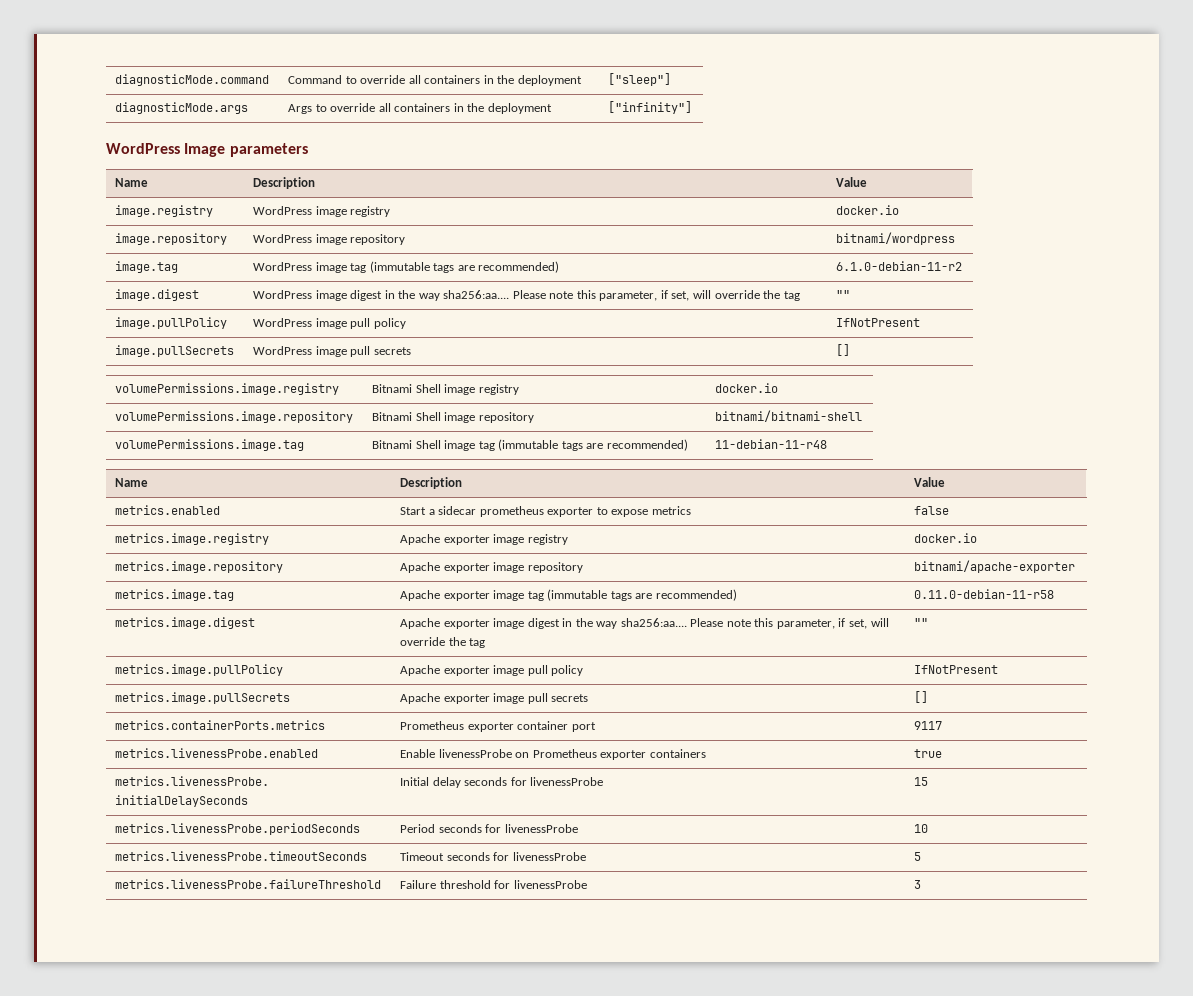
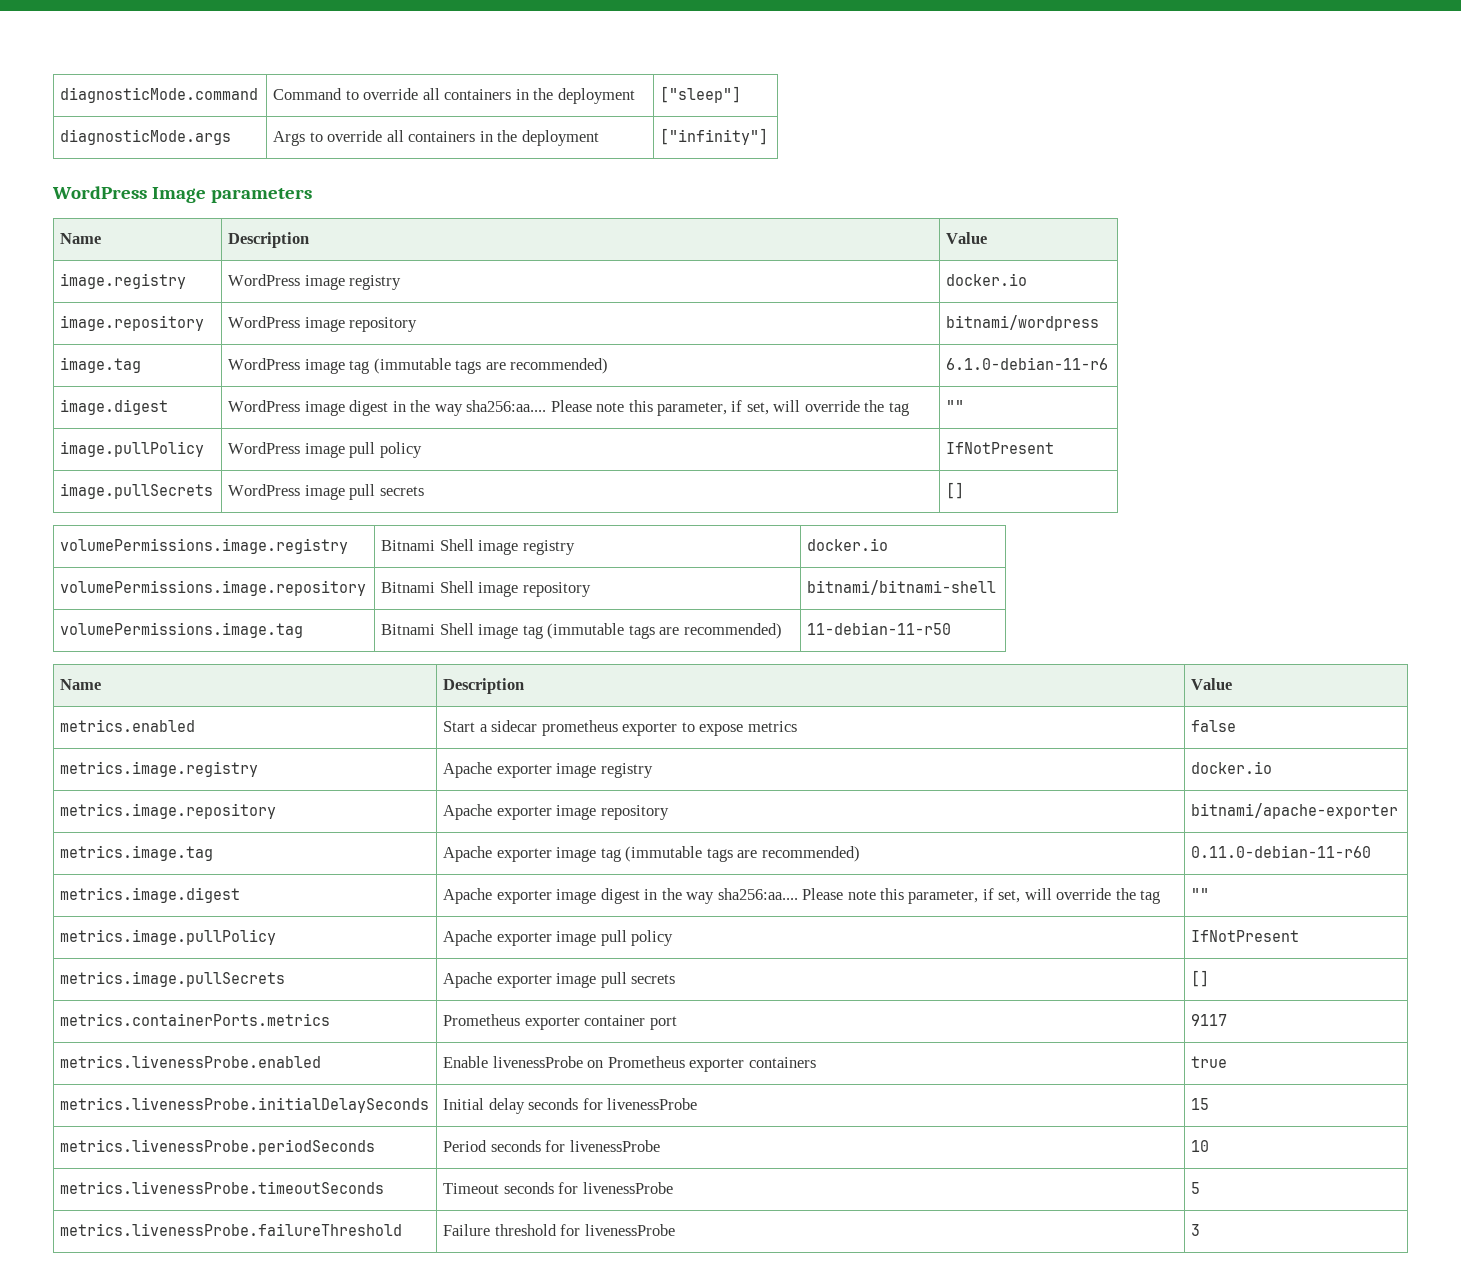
- image.tag | WordPress image tag (immutable tags are recommended) | 6.1.0-debian-11-r2
+ image.tag | WordPress image tag (immutable tags are recommended) | 6.1.0-debian-11-r6
- volumePermissions.image.tag | Bitnami Shell image tag (immutable tags are recommended) | 11-debian-11-r48
+ volumePermissions.image.tag | Bitnami Shell image tag (immutable tags are recommended) | 11-debian-11-r50
- metrics.image.tag | Apache exporter image tag (immutable tags are recommended) | 0.11.0-debian-11-r58
+ metrics.image.tag | Apache exporter image tag (immutable tags are recommended) | 0.11.0-debian-11-r60

